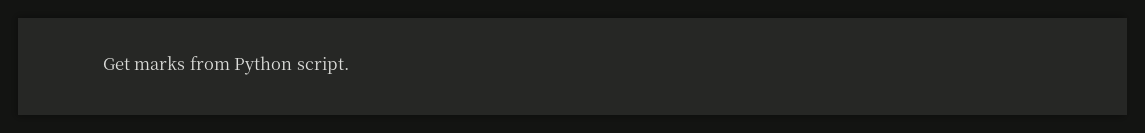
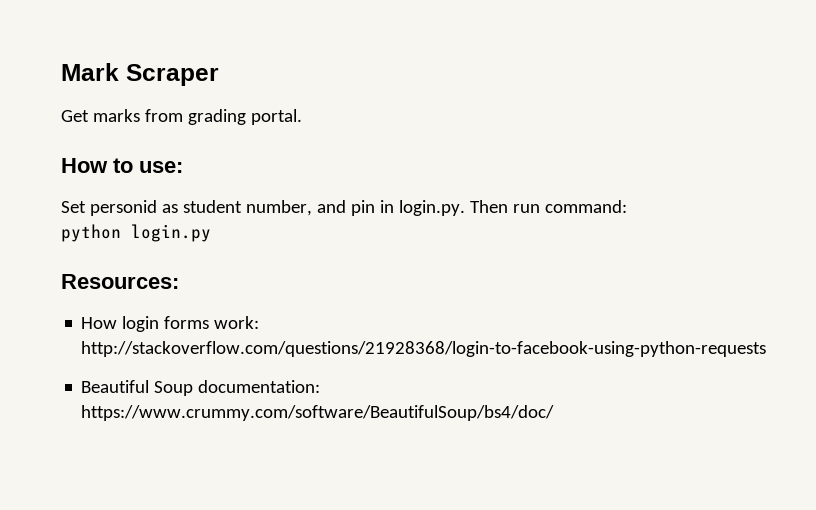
+ Mark Scraper
- Get marks from Python script.
+ Get marks from grading portal.
+ How to use:
+ Set personid as student number, and pin in login.py. Then run command:
+ python login.py
+ Resources:
+ How login forms work: http://stackoverflow.com/questions/21928368/login-to-facebook-using-python-requests
+ Beautiful Soup documentation: https://www.crummy.com/software/BeautifulSoup/bs4/doc/

